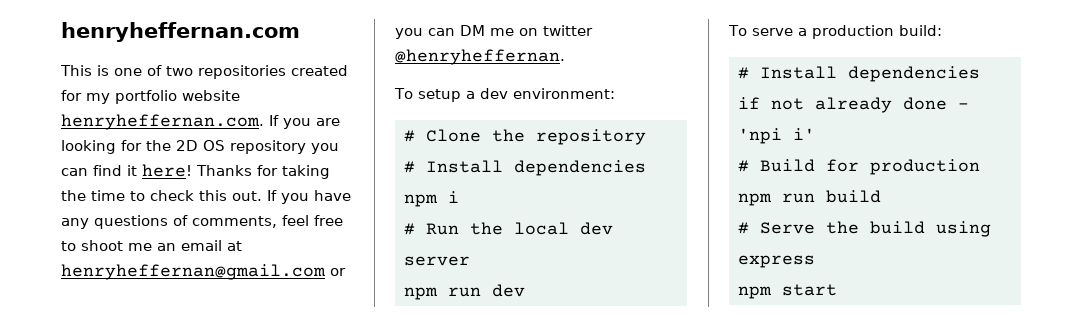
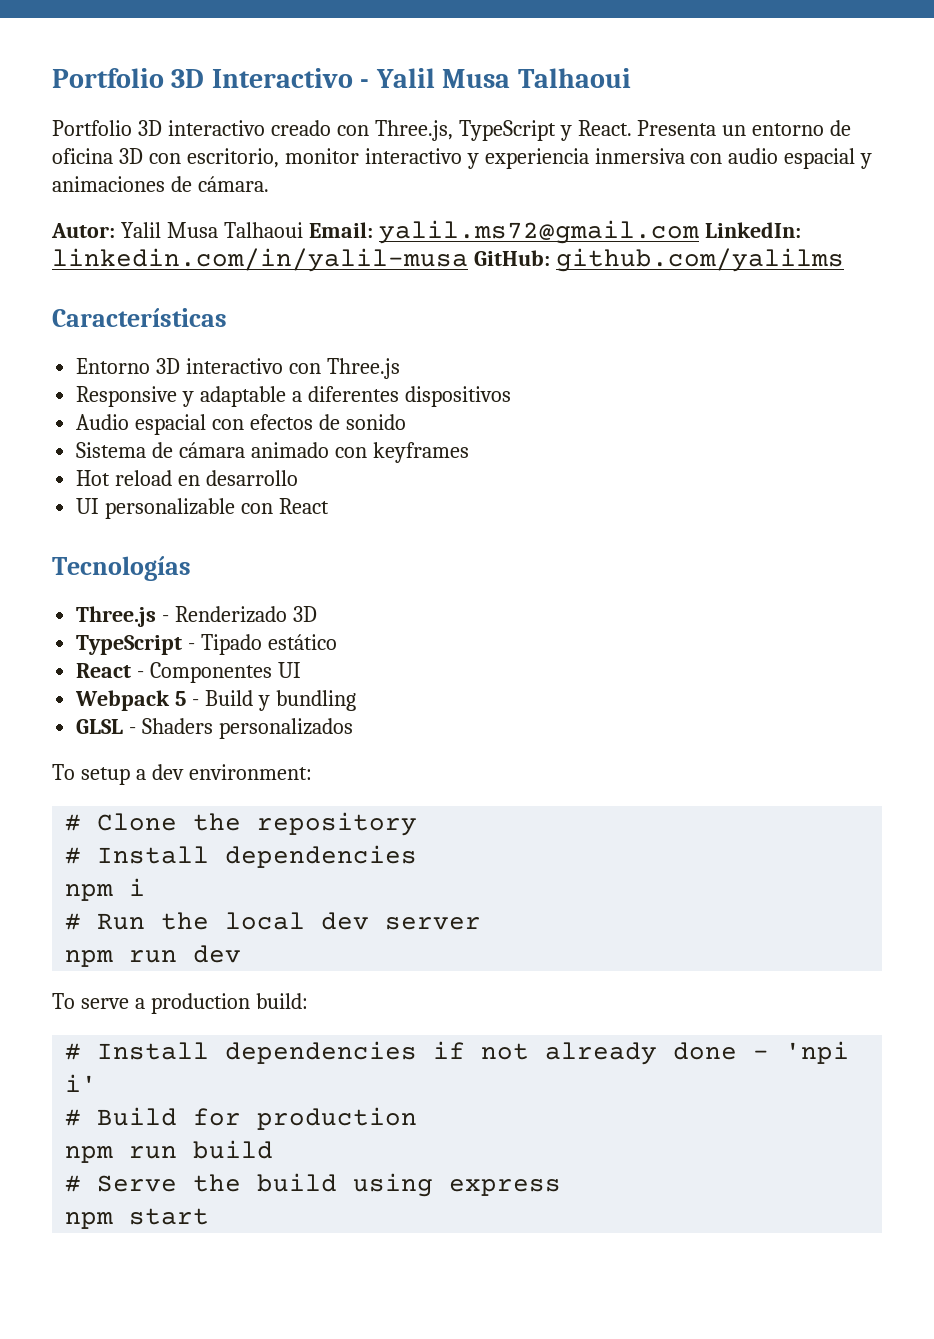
- henryheffernan.com
- This is one of two repositories created for my portfolio website henryheffernan.com. If you are looking for the 2D OS repository you can find it here! Thanks for taking the time to check this out. If you have any questions of comments, feel free to shoot me an email at henryheffernan@gmail.com or you can DM me on twitter @henryheffernan.
+ Portfolio 3D Interactivo - Yalil Musa Talhaoui
+ Portfolio 3D interactivo creado con Three.js, TypeScript y React. Presenta un entorno de oficina 3D con escritorio, monitor interactivo y experiencia inmersiva con audio espacial y animaciones de cámara.
+ Autor: Yalil Musa Talhaoui Email: yalil.ms72@gmail.com LinkedIn: linkedin.com/in/yalil-musa GitHub: github.com/yalilms
+ Características
+ Entorno 3D interactivo con Three.js
+ Responsive y adaptable a diferentes dispositivos
+ Audio espacial con efectos de sonido
+ Sistema de cámara animado con keyframes
+ Hot reload en desarrollo
+ UI personalizable con React
+ Tecnologías
+ Three.js - Renderizado 3D
+ TypeScript - Tipado estático
+ React - Componentes UI
+ Webpack 5 - Build y bundling
+ GLSL - Shaders personalizados

